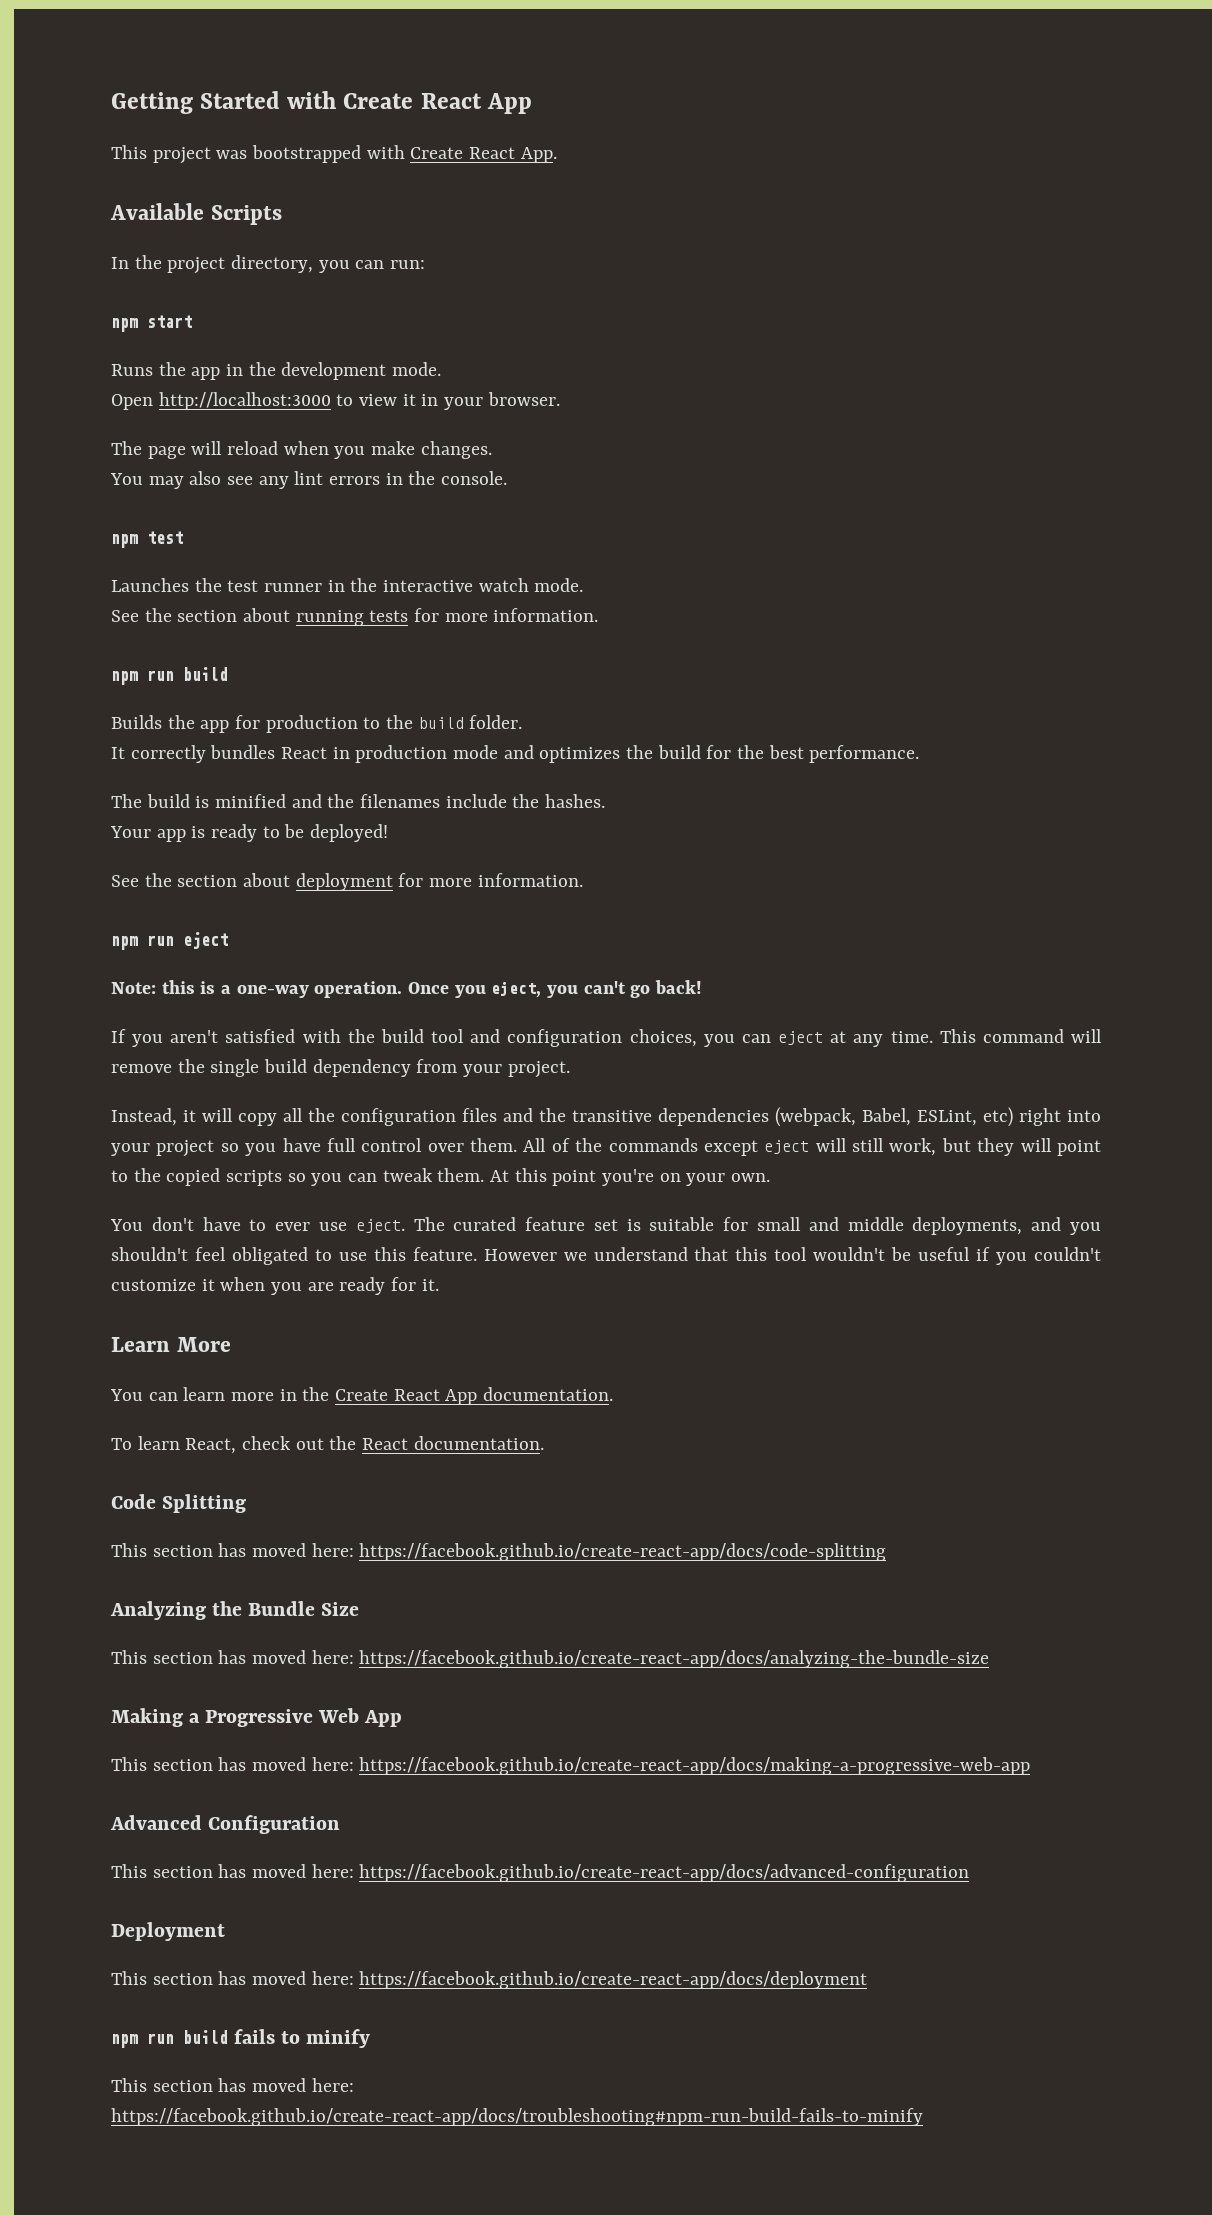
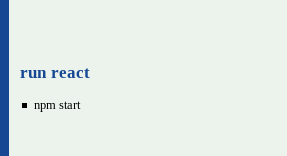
- Getting Started with Create React App
- This project was bootstrapped with Create React App.
- Available Scripts
- In the project directory, you can run:
+ run react
  npm start
- Runs the app in the development mode.
- Open http://localhost:3000 to view it in your browser.
- The page will reload when you make changes.
- You may also see any lint errors in the console.
- npm test
- Launches the test runner in the interactive watch mode.
- See the section about running tests for more information.
- npm run build
- Builds the app for production to the build folder.
- It correctly bundles React in production mode and optimizes the build for the best performance.
- The build is minified and the filenames include the hashes.
- Your app is ready to be deployed!
- See the section about deployment for more information.
- npm run eject
- Note: this is a one-way operation. Once you eject, you can't go back!
- If you aren't satisfied with the build tool and configuration choices, you can eject at any time. This command will remove the single build dependency from your project.
- Instead, it will copy all the configuration files and the transitive dependencies (webpack, Babel, ESLint, etc) right into your project so you have full control over them. All of the commands except eject will still work, but they will point to the copied scripts so you can tweak them. At this point you're on your own.
- You don't have to ever use eject. The curated feature set is suitable for small and middle deployments, and you shouldn't feel obligated to use this feature. However we understand that this tool wouldn't be useful if you couldn't customize it when you are ready for it.
- Learn More
- You can learn more in the Create React App documentation.
- To learn React, check out the React documentation.
- Code Splitting
- This section has moved here: https://facebook.github.io/create-react-app/docs/code-splitting
- Analyzing the Bundle Size
- This section has moved here: https://facebook.github.io/create-react-app/docs/analyzing-the-bundle-size
- Making a Progressive Web App
- This section has moved here: https://facebook.github.io/create-react-app/docs/making-a-progressive-web-app
- Advanced Configuration
- This section has moved here: https://facebook.github.io/create-react-app/docs/advanced-configuration
- Deployment
- This section has moved here: https://facebook.github.io/create-react-app/docs/deployment
- npm run build fails to minify
- This section has moved here: https://facebook.github.io/create-react-app/docs/troubleshooting#npm-run-build-fails-to-minify

